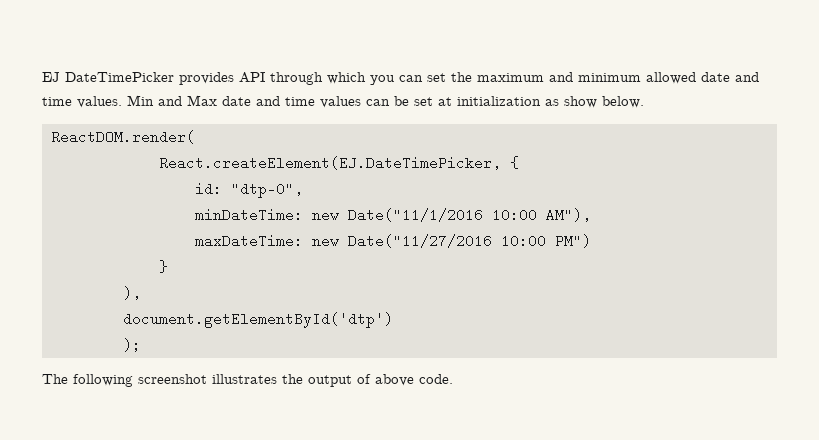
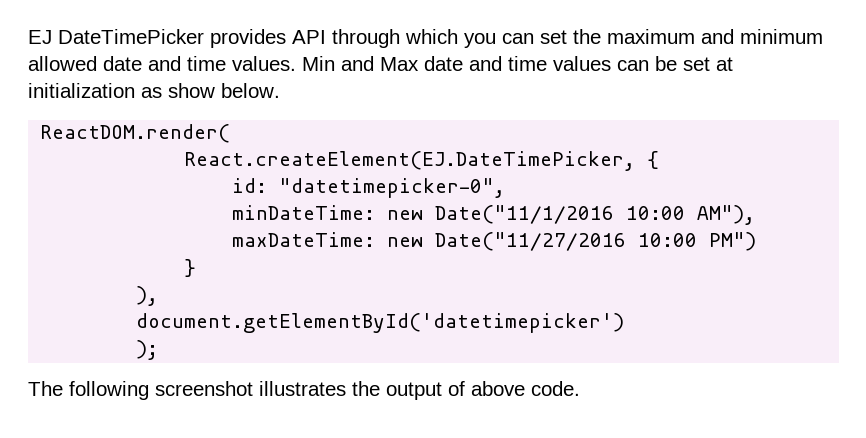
- id: "dtp-0",
+ id: "datetimepicker-0",
- document.getElementById('dtp')
+ document.getElementById('datetimepicker')

